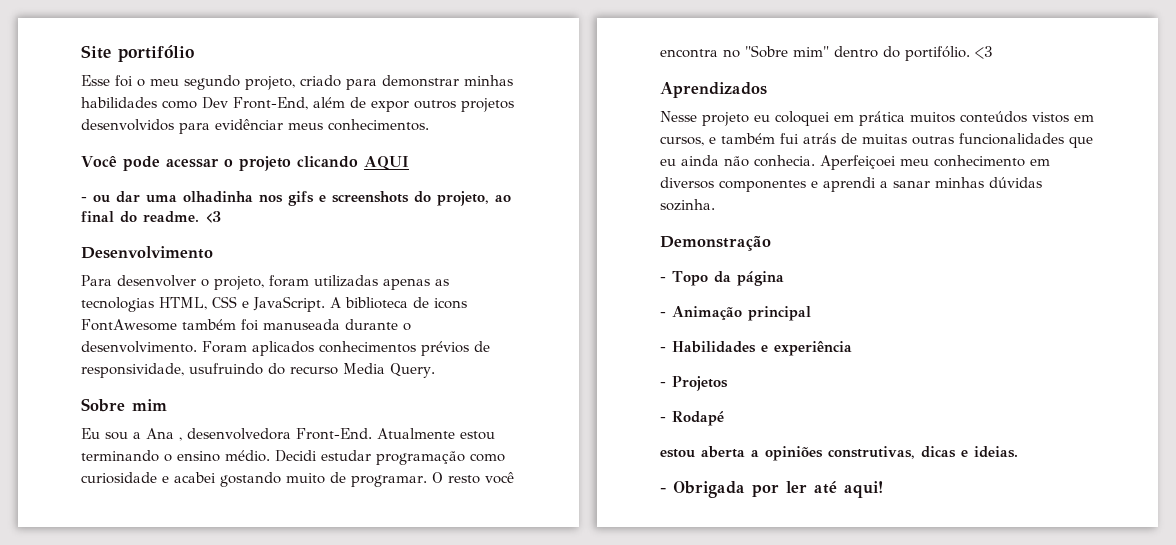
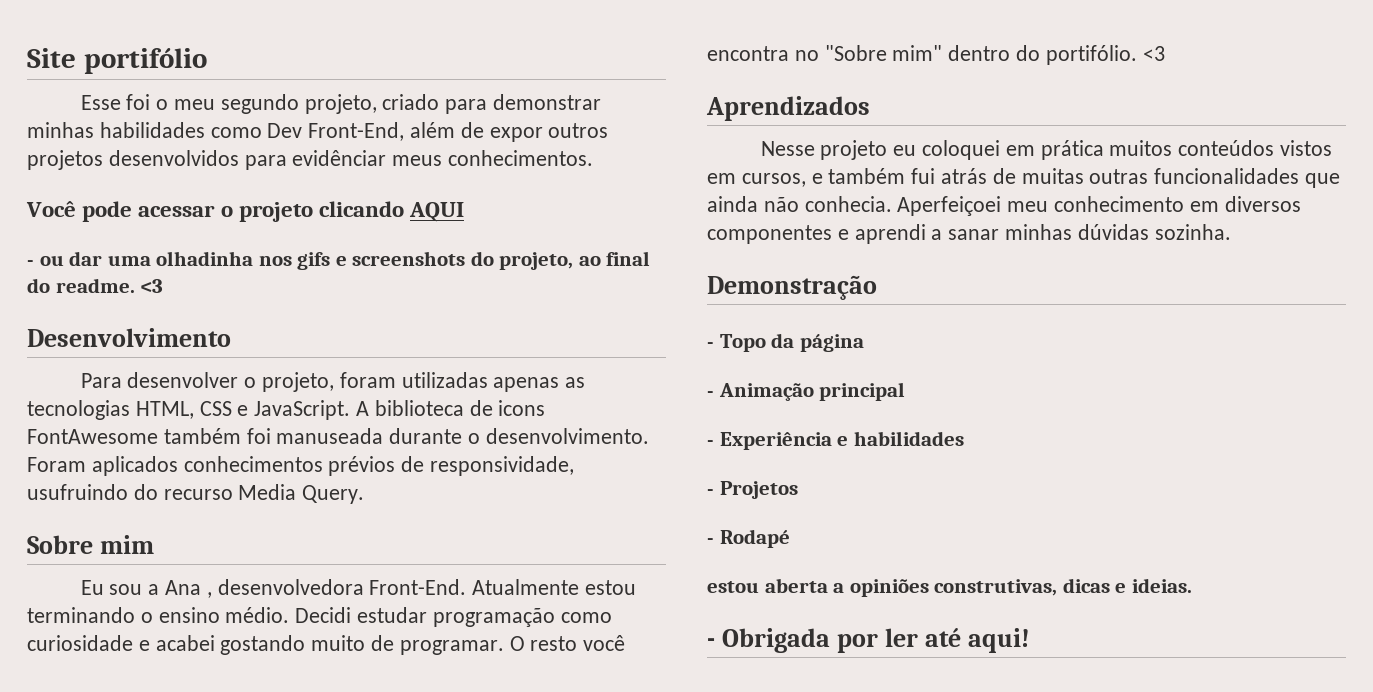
- Nesse projeto eu coloquei em prática muitos conteúdos vistos em cursos, e também fui atrás de muitas outras funcionalidades que eu ainda não conhecia.
+ Nesse projeto eu coloquei em prática muitos conteúdos vistos em cursos, e também fui atrás de muitas outras funcionalidades que ainda não conhecia.
- - Habilidades e experiência
+ - Experiência e habilidades

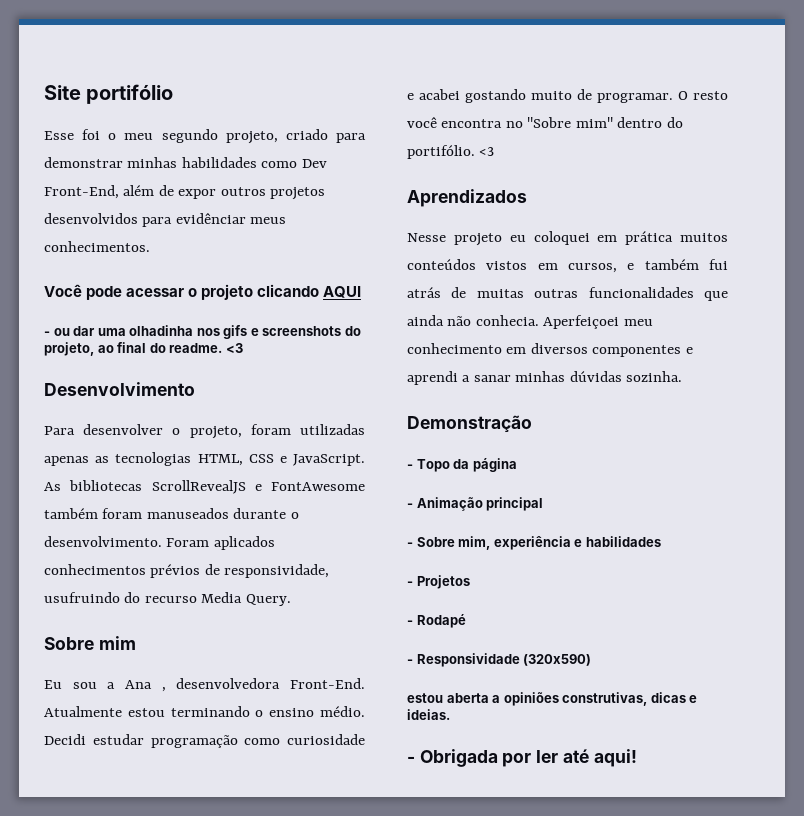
- A biblioteca de icons FontAwesome também foi manuseada durante o desenvolvimento.
+ As bibliotecas ScrollRevealJS e FontAwesome também foram manuseados durante o desenvolvimento.
- - Experiência e habilidades
+ - Sobre mim, experiência e habilidades
+ - Responsividade (320x590)

